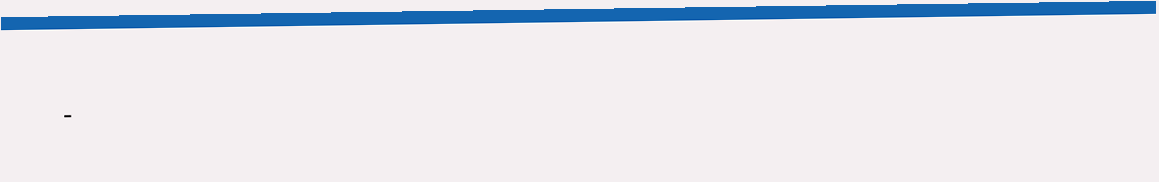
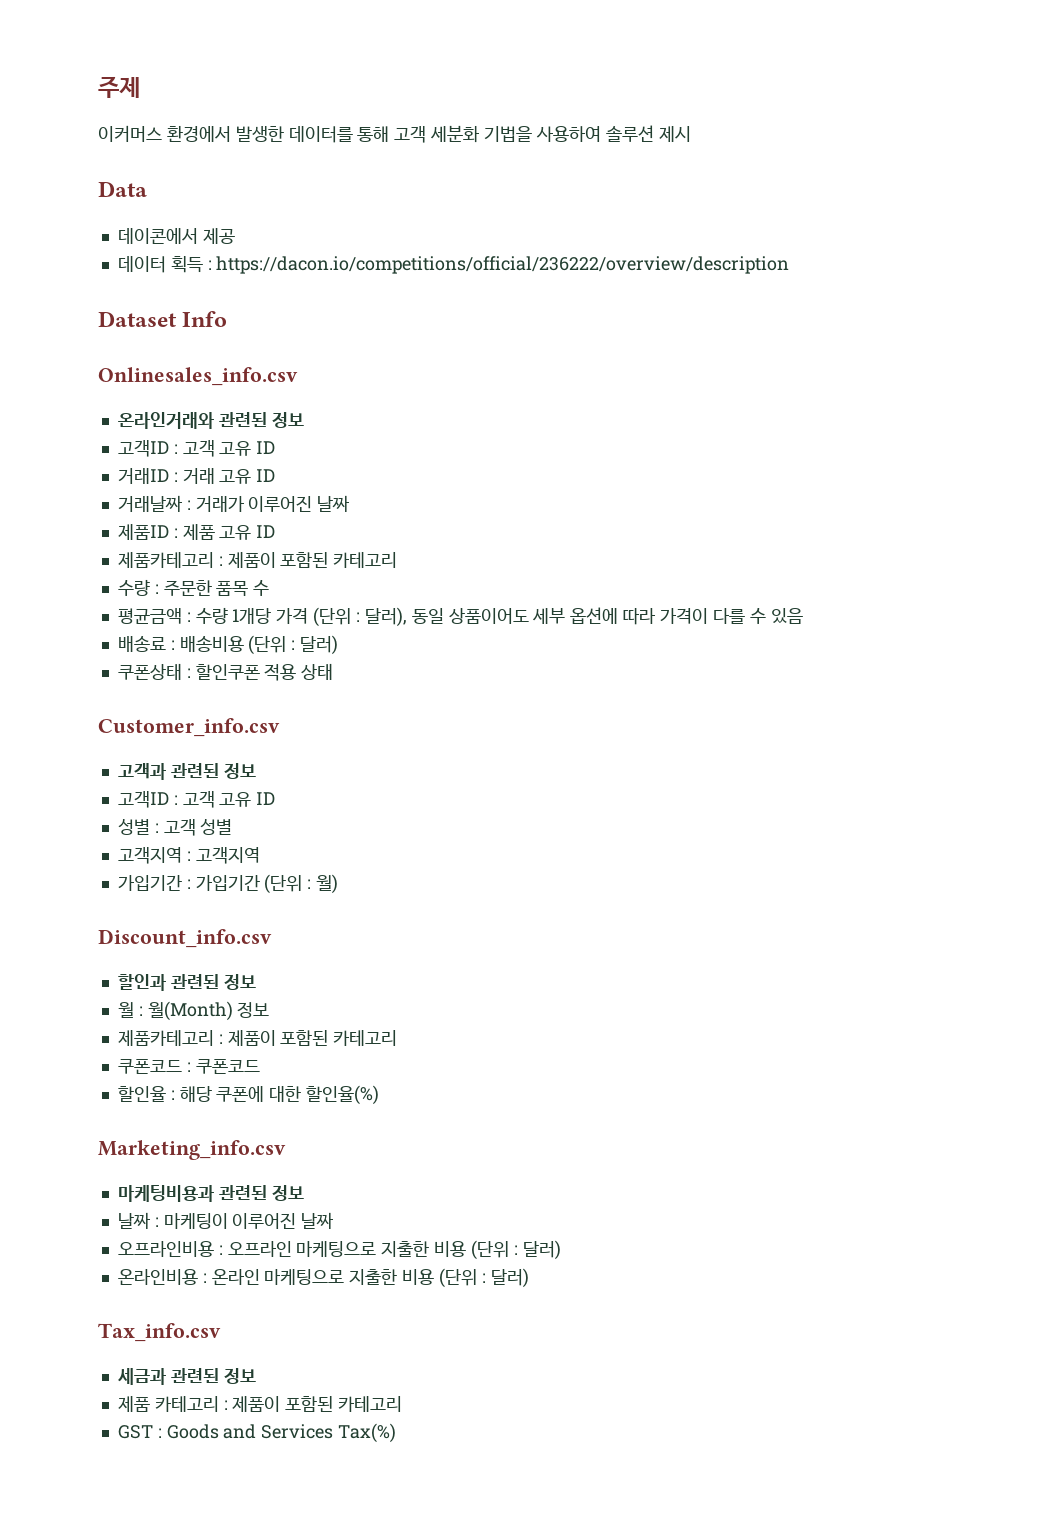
- -
+ 주제
+ 이커머스 환경에서 발생한 데이터를 통해 고객 세분화 기법을 사용하여 솔루션 제시
+ Data
+ 데이콘에서 제공
+ 데이터 획득 : https://dacon.io/competitions/official/236222/overview/description
+ Dataset Info
+ Onlinesales_info.csv
+ 온라인거래와 관련된 정보
+ 고객ID : 고객 고유 ID
+ 거래ID : 거래 고유 ID
+ 거래날짜 : 거래가 이루어진 날짜
+ 제품ID : 제품 고유 ID
+ 제품카테고리 : 제품이 포함된 카테고리
+ 수량 : 주문한 품목 수
+ 평균금액 : 수량 1개당 가격 (단위 : 달러), 동일 상품이어도 세부 옵션에 따라 가격이 다를 수 있음
+ 배송료 : 배송비용 (단위 : 달러)
+ 쿠폰상태 : 할인쿠폰 적용 상태
+ Customer_info.csv
+ 고객과 관련된 정보
+ 고객ID : 고객 고유 ID
+ 성별 : 고객 성별
+ 고객지역 : 고객지역
+ 가입기간 : 가입기간 (단위 : 월)
+ Discount_info.csv
+ 할인과 관련된 정보
+ 월 : 월(Month) 정보
+ 제품카테고리 : 제품이 포함된 카테고리
+ 쿠폰코드 : 쿠폰코드
+ 할인율 : 해당 쿠폰에 대한 할인율(%)
+ Marketing_info.csv
+ 마케팅비용과 관련된 정보
+ 날짜 : 마케팅이 이루어진 날짜
+ 오프라인비용 : 오프라인 마케팅으로 지출한 비용 (단위 : 달러)
+ 온라인비용 : 온라인 마케팅으로 지출한 비용 (단위 : 달러)
+ Tax_info.csv
+ 세금과 관련된 정보
+ 제품 카테고리 : 제품이 포함된 카테고리
+ GST : Goods and Services Tax(%)

